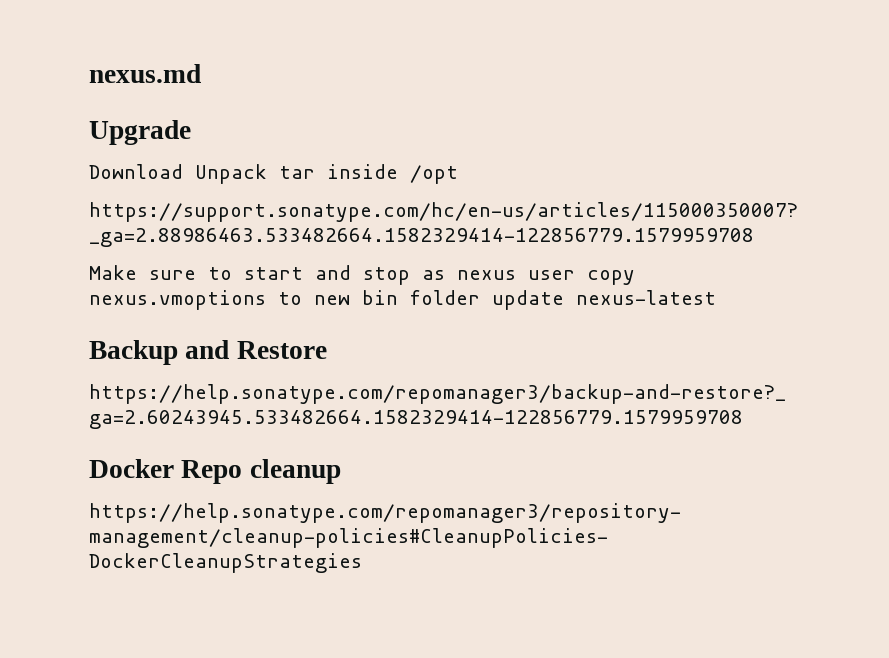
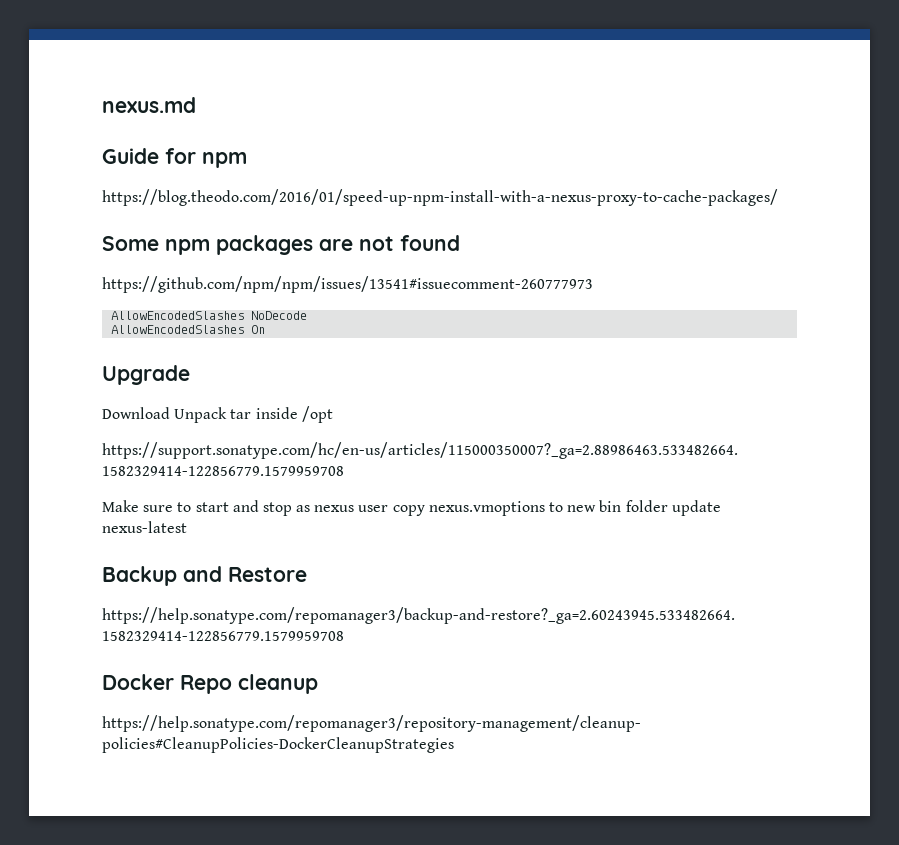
+ Guide for npm
+ https://blog.theodo.com/2016/01/speed-up-npm-install-with-a-nexus-proxy-to-cache-packages/
+ Some npm packages are not found
+ https://github.com/npm/npm/issues/13541#issuecomment-260777973
+ AllowEncodedSlashes NoDecode
+ AllowEncodedSlashes On

